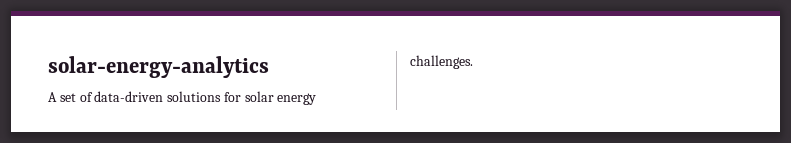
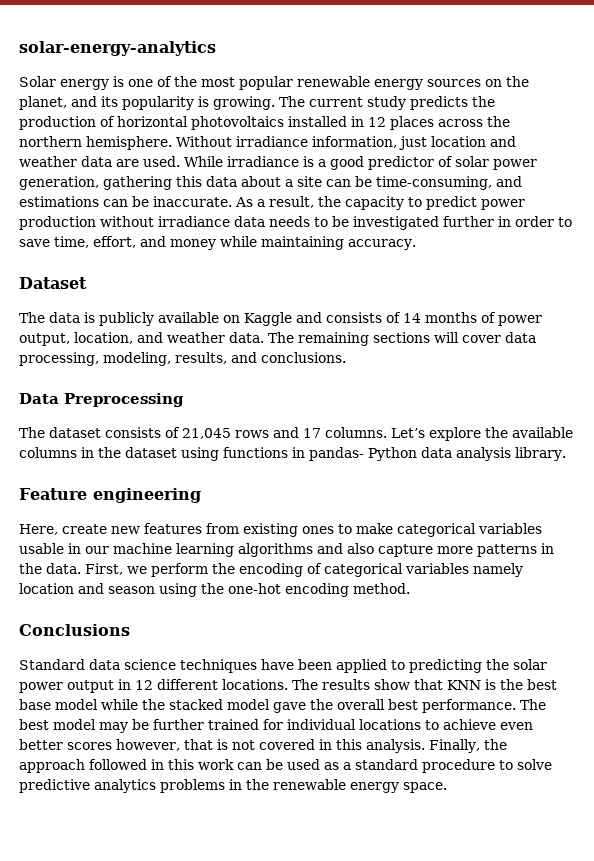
- A set of data-driven solutions for solar energy challenges.
+ Solar energy is one of the most popular renewable energy sources on the planet, and its popularity is growing. The current study predicts the production of horizontal photovoltaics installed in 12 places across the northern hemisphere. Without irradiance information, just location and weather data are used. While irradiance is a good predictor of solar power generation, gathering this data about a site can be time-consuming, and estimations can be inaccurate. As a result, the capacity to predict power production without irradiance data needs to be investigated further in order to save time, effort, and money while maintaining accuracy.
+ Dataset
+ The data is publicly available on Kaggle and consists of 14 months of power output, location, and weather data. The remaining sections will cover data processing, modeling, results, and conclusions.
+ Data Preprocessing
+ The dataset consists of 21,045 rows and 17 columns. Let’s explore the available columns in the dataset using functions in pandas- Python data analysis library.
+ Feature engineering
+ Here, create new features from existing ones to make categorical variables usable in our machine learning algorithms and also capture more patterns in the data. First, we perform the encoding of categorical variables namely location and season using the one-hot encoding method.
+ Conclusions
+ Standard data science techniques have been applied to predicting the solar power output in 12 different locations. The results show that KNN is the best base model while the stacked model gave the overall best performance. The best model may be further trained for individual locations to achieve even better scores however, that is not covered in this analysis. Finally, the approach followed in this work can be used as a standard procedure to solve predictive analytics problems in the renewable energy space.

